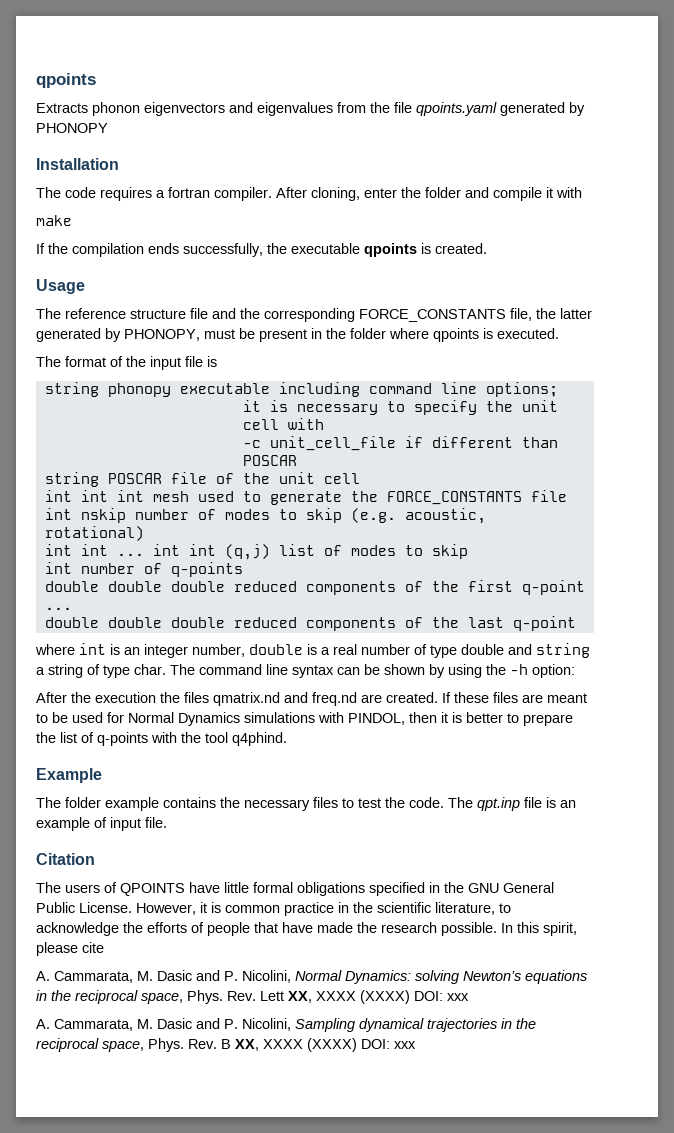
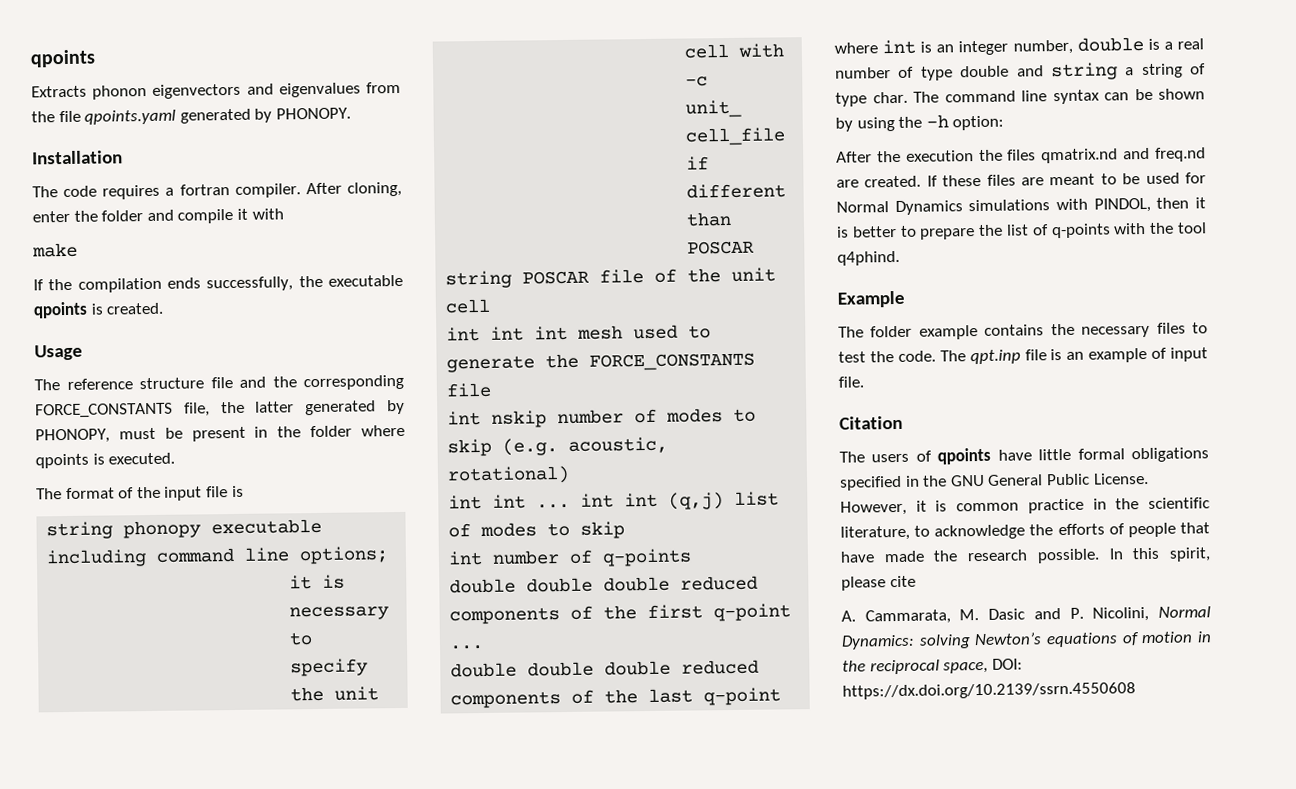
- Extracts phonon eigenvectors and eigenvalues from the file qpoints.yaml generated by PHONOPY
+ Extracts phonon eigenvectors and eigenvalues from the file qpoints.yaml generated by PHONOPY.
- The users of QPOINTS have little formal obligations specified in the GNU General Public License.
+ The users of qpoints have little formal obligations specified in the GNU General Public License.
- A. Cammarata, M. Dasic and P. Nicolini, Normal Dynamics: solving Newton’s equations in the reciprocal space, Phys. Rev. Lett XX, XXXX (XXXX) DOI: xxx
- A. Cammarata, M. Dasic and P. Nicolini, Sampling dynamical trajectories in the reciprocal space, Phys. Rev. B XX, XXXX (XXXX) DOI: xxx
+ A. Cammarata, M. Dasic and P. Nicolini, Normal Dynamics: solving Newton’s equations of motion in the reciprocal space, DOI: https://dx.doi.org/10.2139/ssrn.4550608

